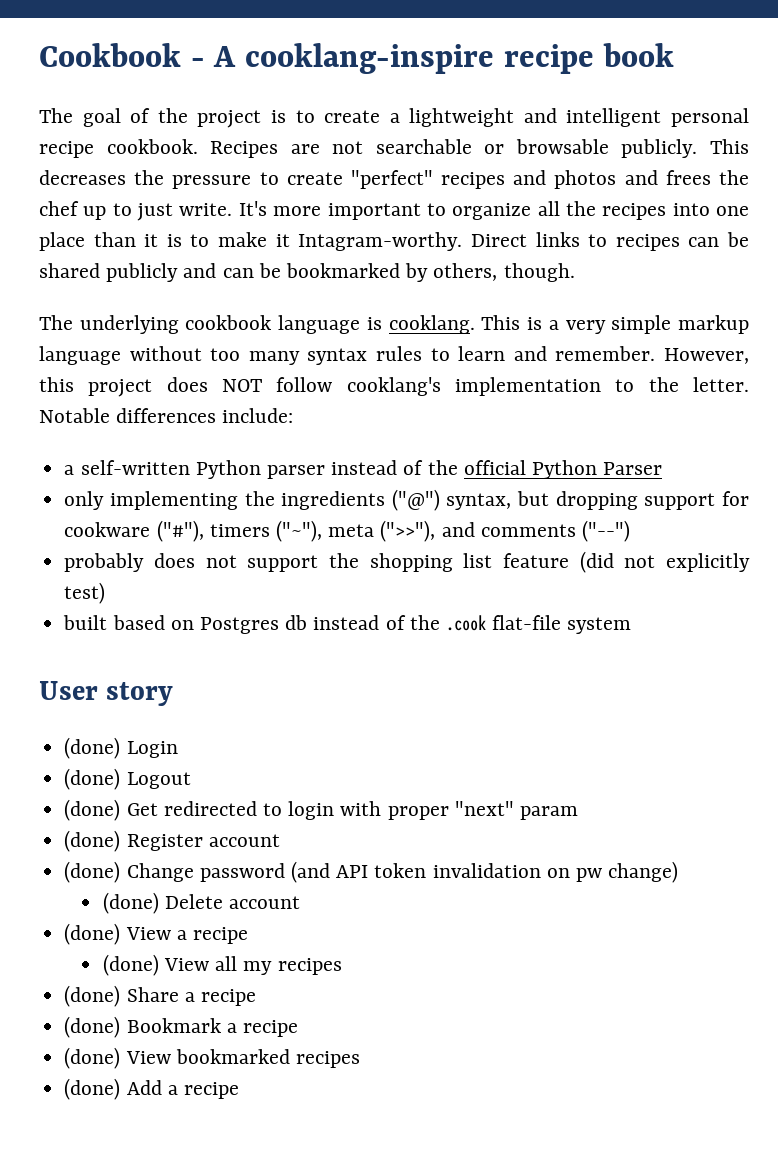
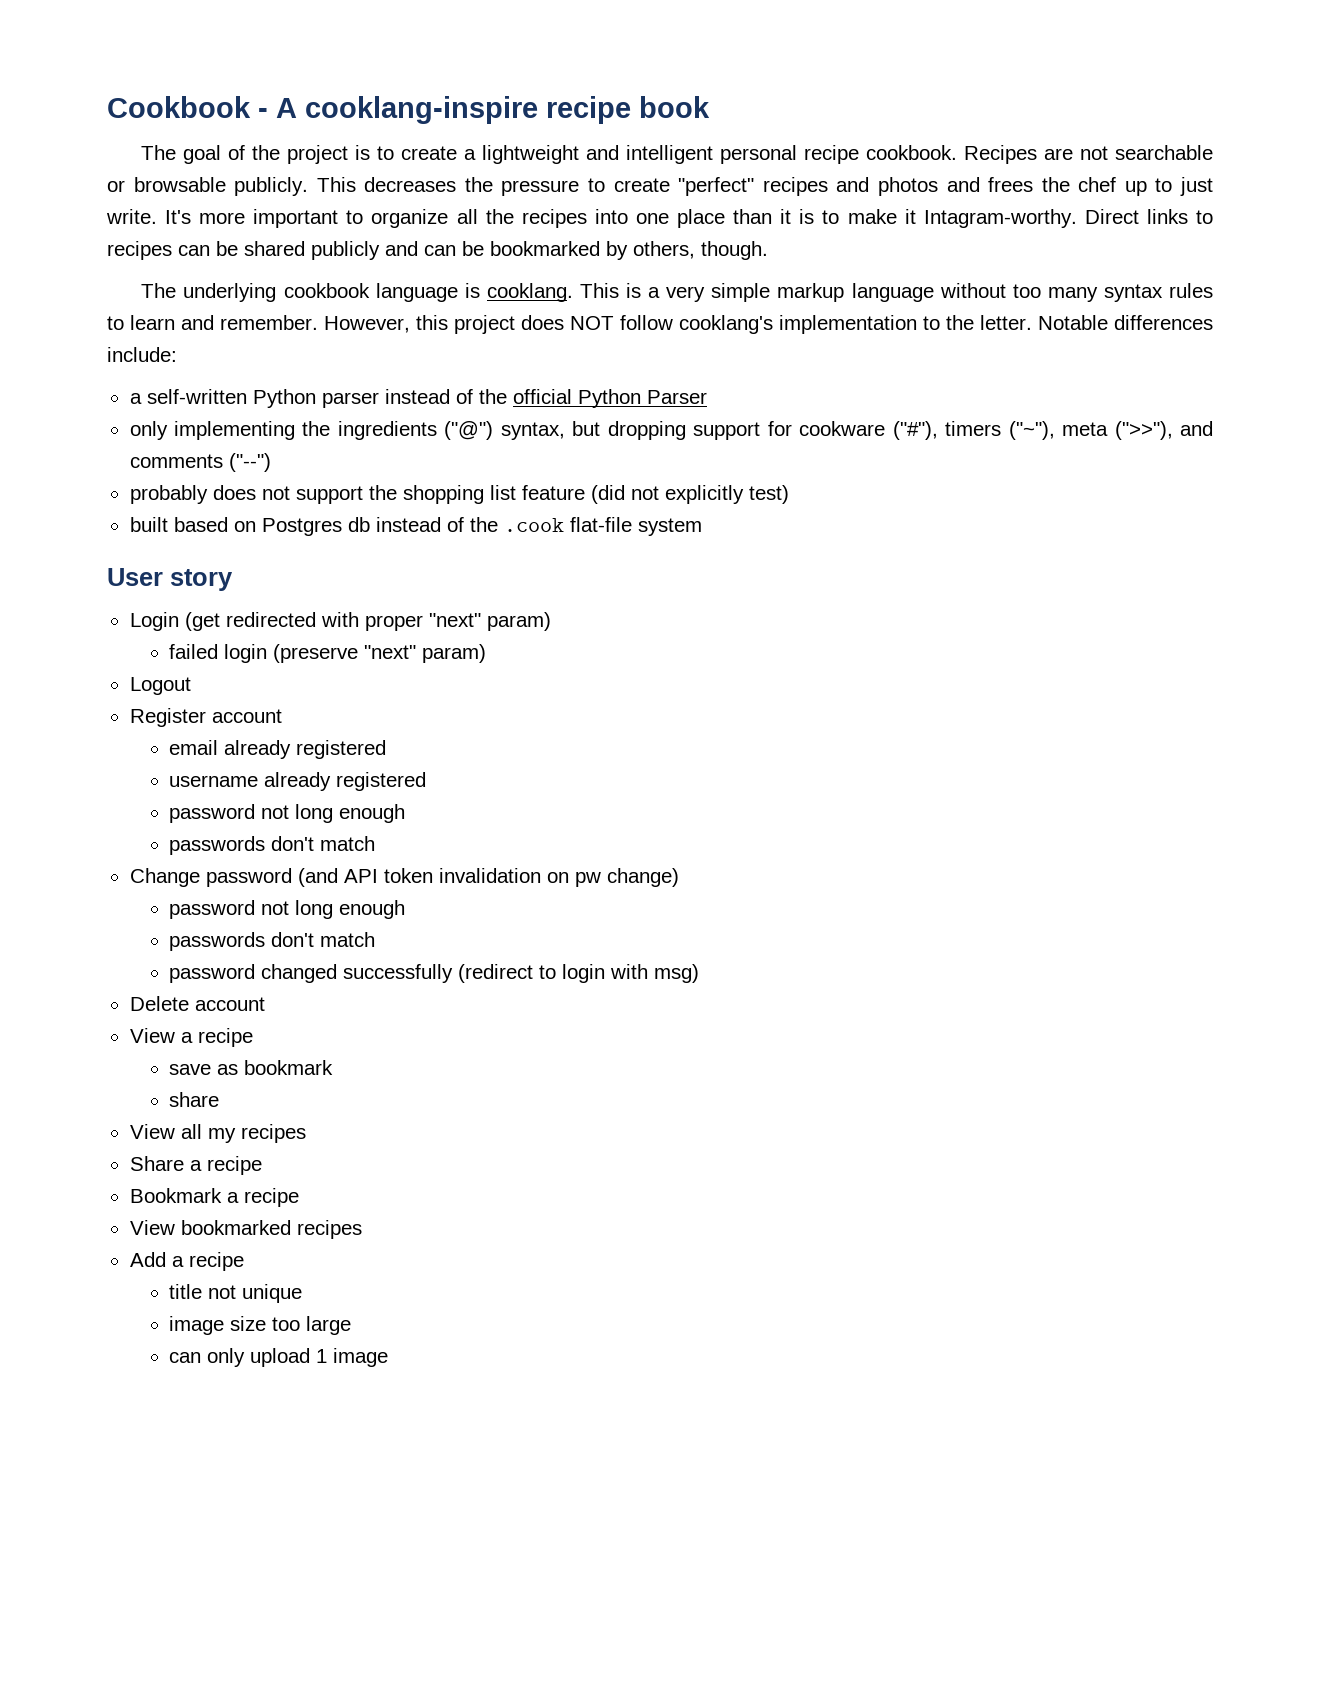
- (done) Login
- (done) Logout
- (done) Get redirected to login with proper "next" param
- (done) Register account
- (done) Change password (and API token invalidation on pw change)
- (done) Delete account
+ Login (get redirected with proper "next" param)
+ failed login (preserve "next" param)
+ Logout
+ Register account
+ email already registered
+ username already registered
+ password not long enough
+ passwords don't match
+ Change password (and API token invalidation on pw change)
+ password not long enough
+ passwords don't match
+ password changed successfully (redirect to login with msg)
+ Delete account
- (done) View a recipe
+ View a recipe
- (done) View all my recipes
+ save as bookmark
+ share
+ View all my recipes
- (done) Share a recipe
+ Share a recipe
- (done) Bookmark a recipe
+ Bookmark a recipe
- (done) View bookmarked recipes
+ View bookmarked recipes
- (done) Add a recipe
+ Add a recipe
+ title not unique
+ image size too large
+ can only upload 1 image

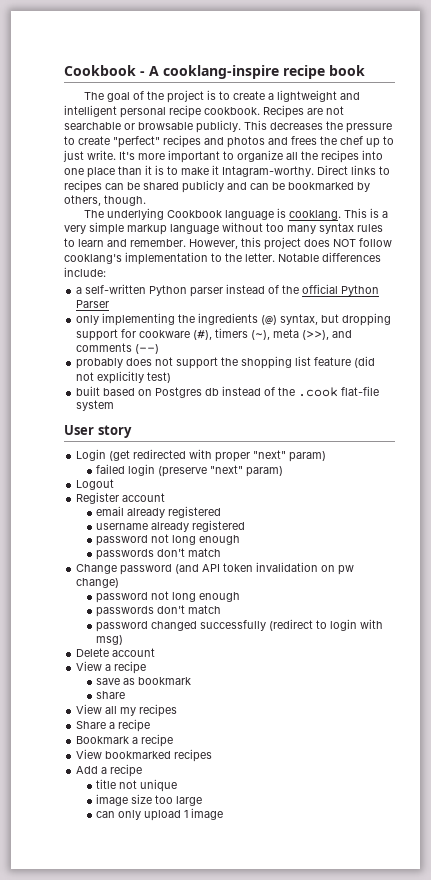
- The underlying cookbook language is cooklang.
+ The underlying Cookbook language is cooklang.
- only implementing the ingredients ("@") syntax, but dropping support for cookware ("#"), timers ("~"), meta (">>"), and comments ("--")
+ only implementing the ingredients (@) syntax, but dropping support for cookware (#), timers (~), meta (>>), and comments (--)

